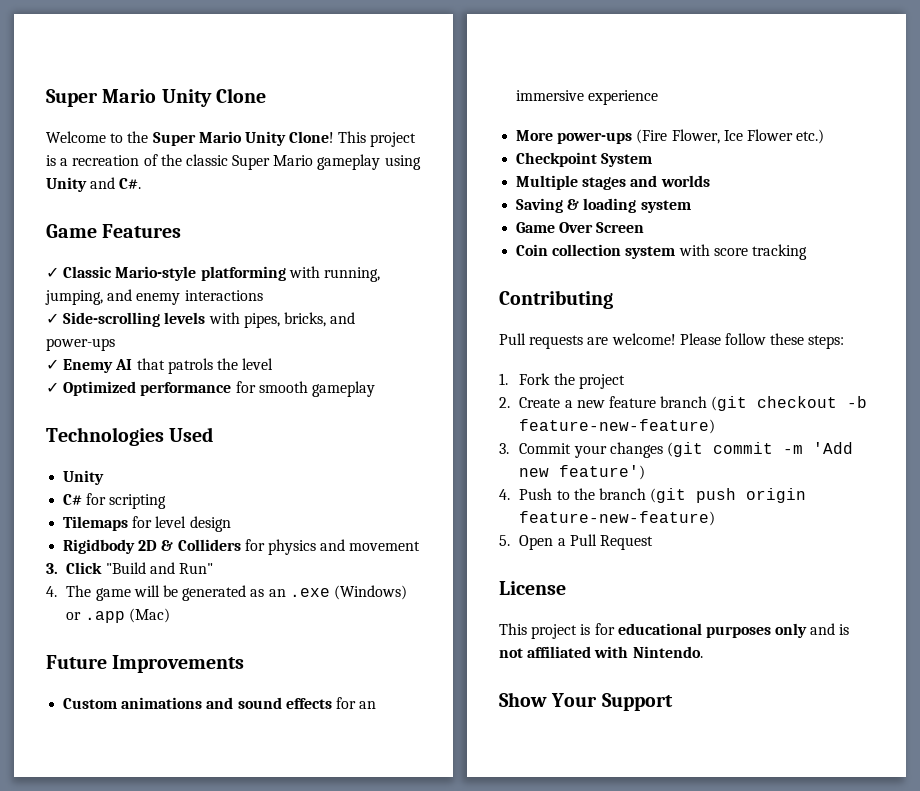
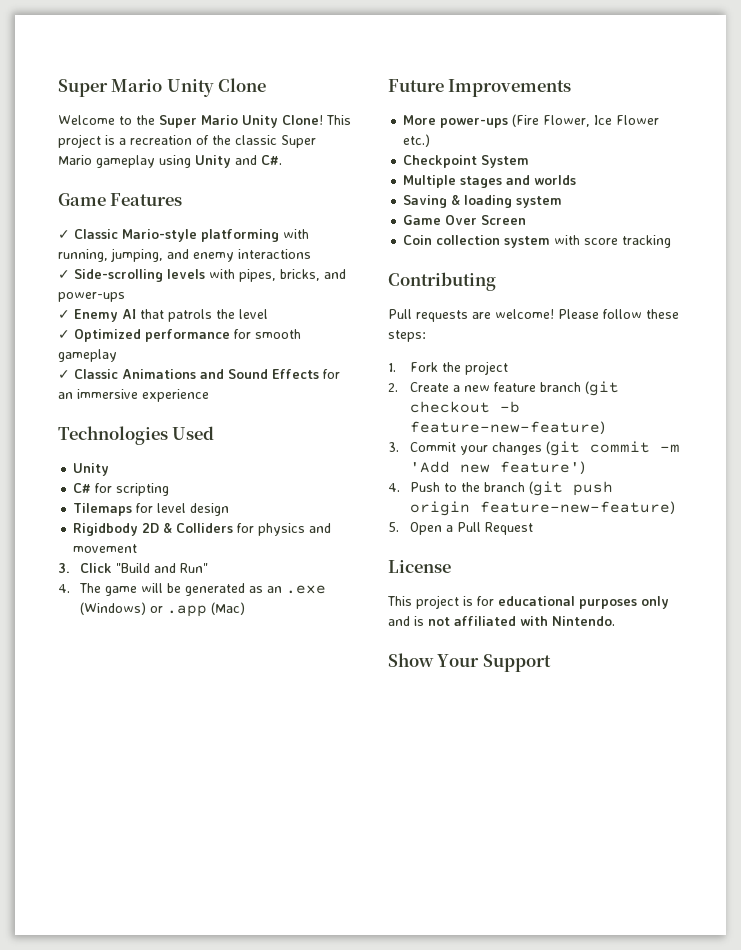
+ ✓ Classic Animations and Sound Effects for an immersive experience
- Custom animations and sound effects for an immersive experience

